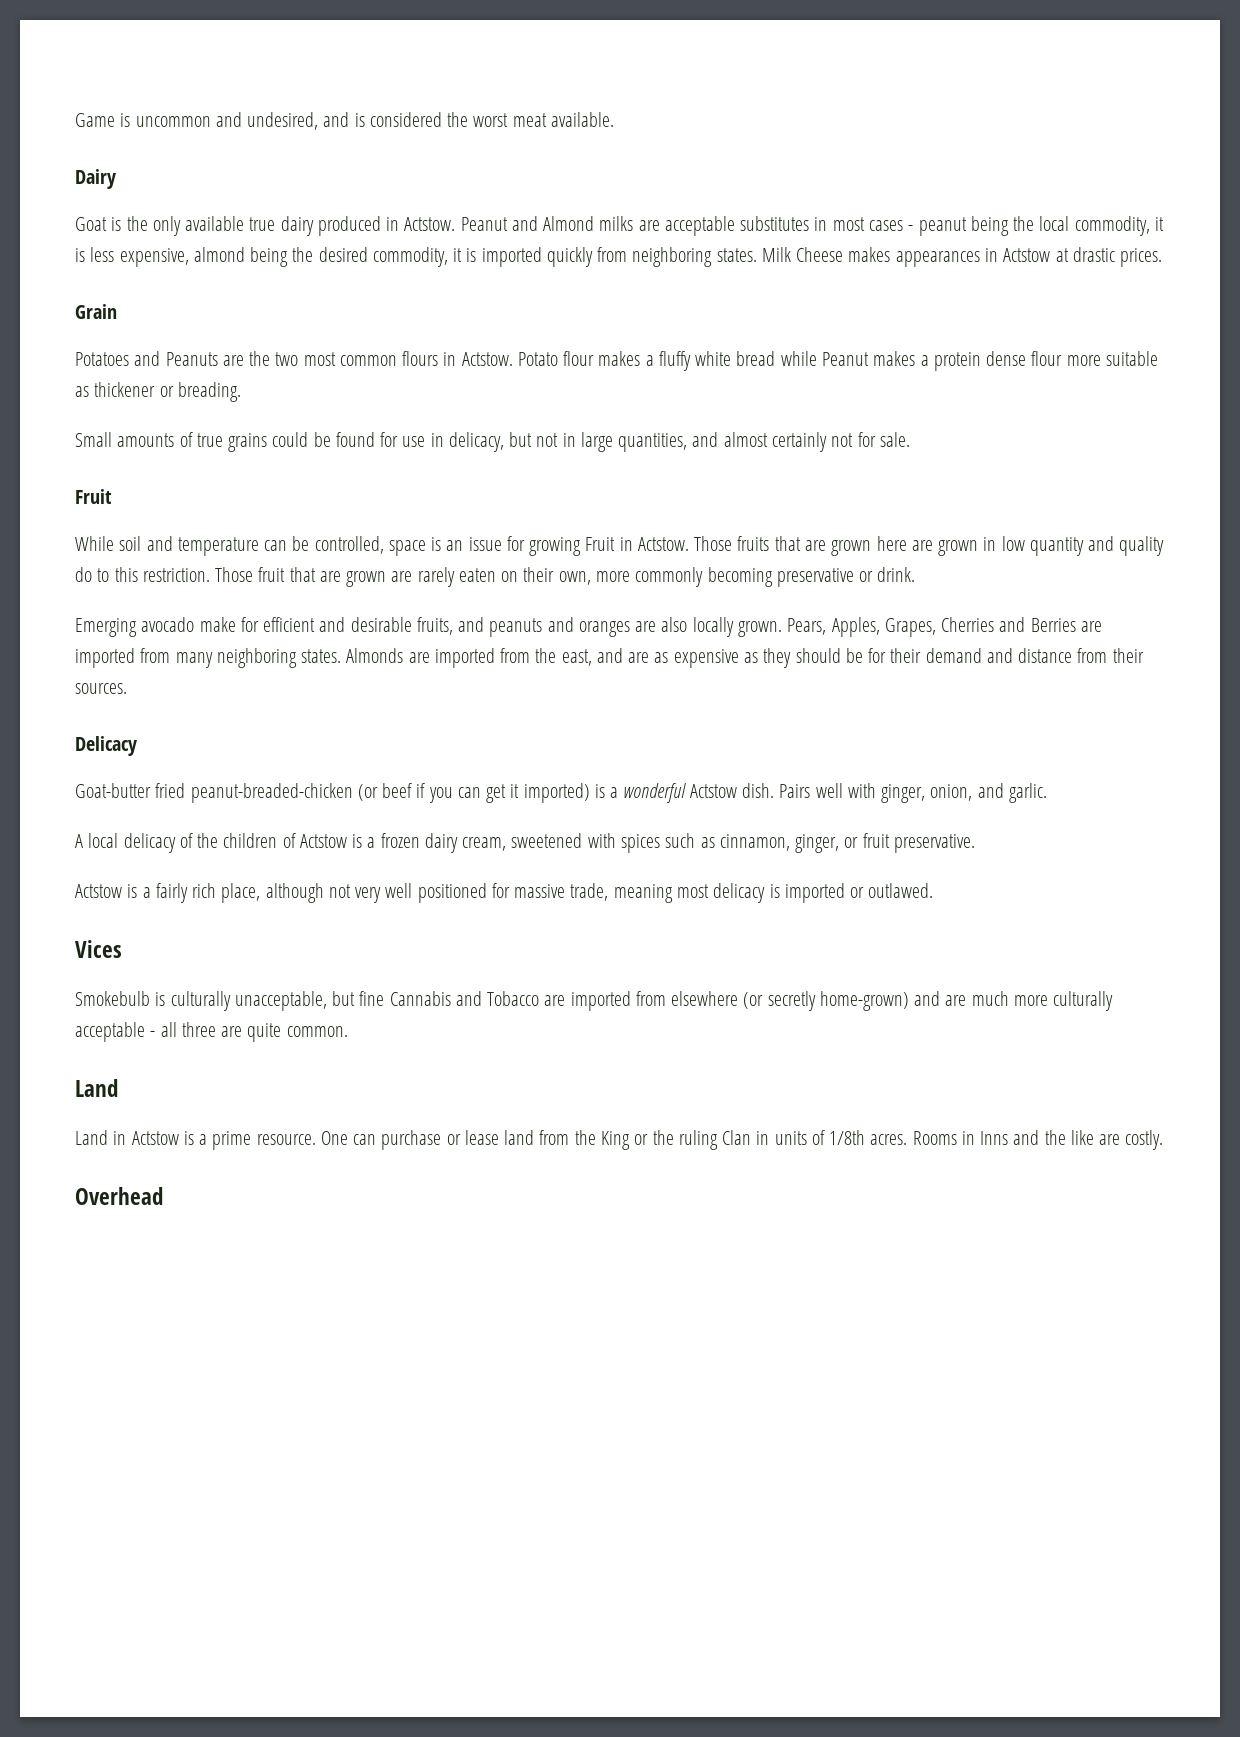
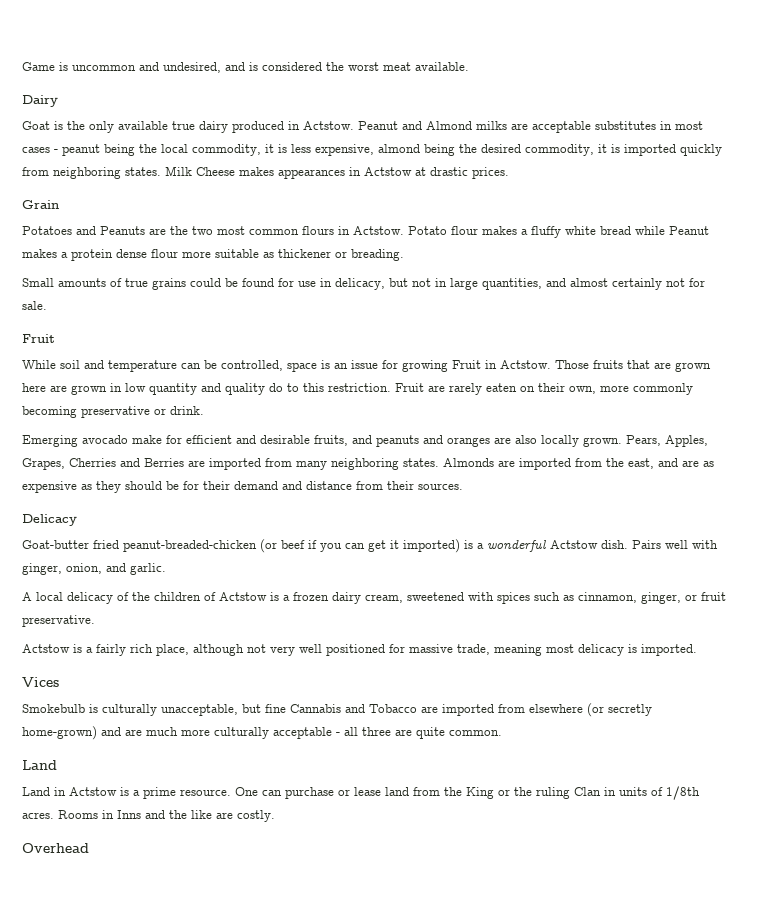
- Those fruit that are grown are rarely eaten on their own, more commonly becoming preservative or drink.
+ Fruit are rarely eaten on their own, more commonly becoming preservative or drink.
- Actstow is a fairly rich place, although not very well positioned for massive trade, meaning most delicacy is imported or outlawed.
+ Actstow is a fairly rich place, although not very well positioned for massive trade, meaning most delicacy is imported.

